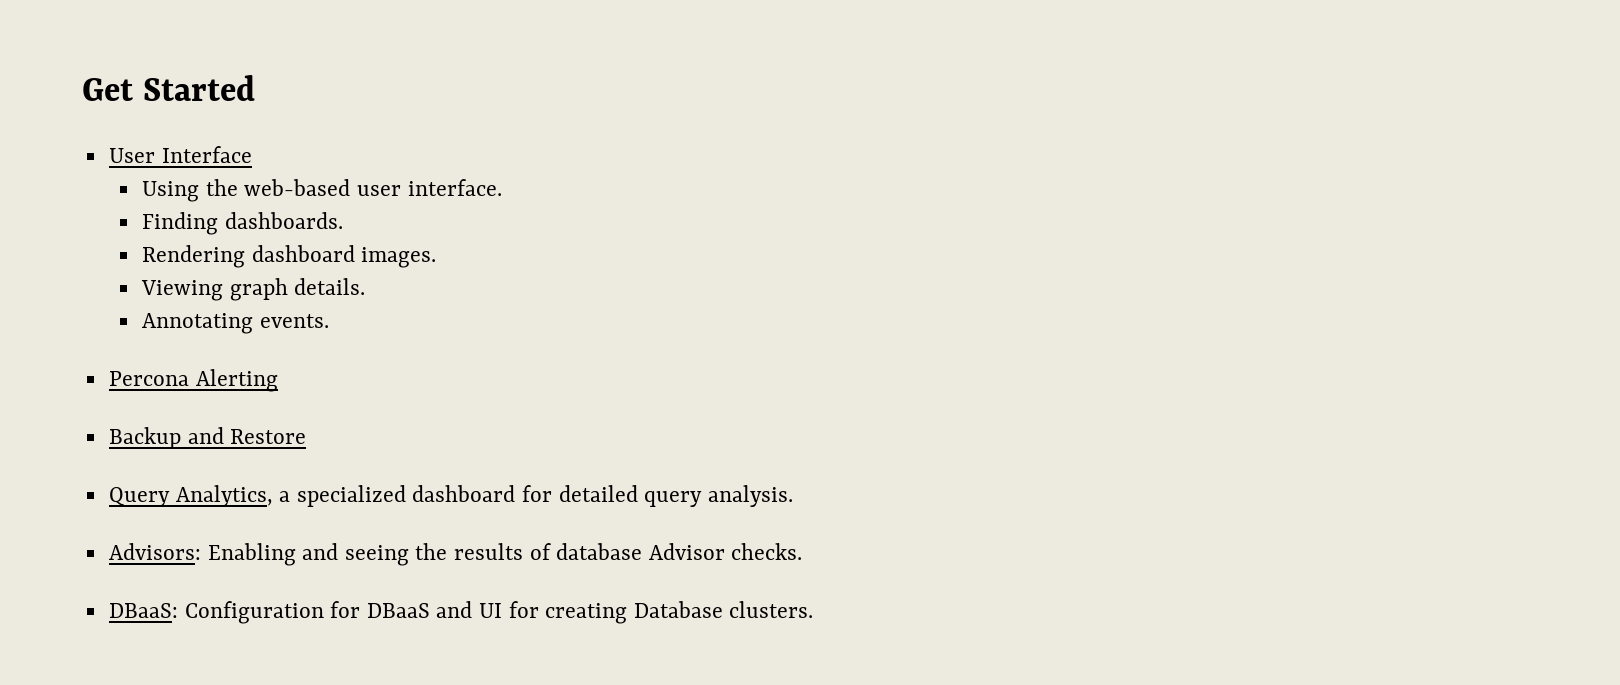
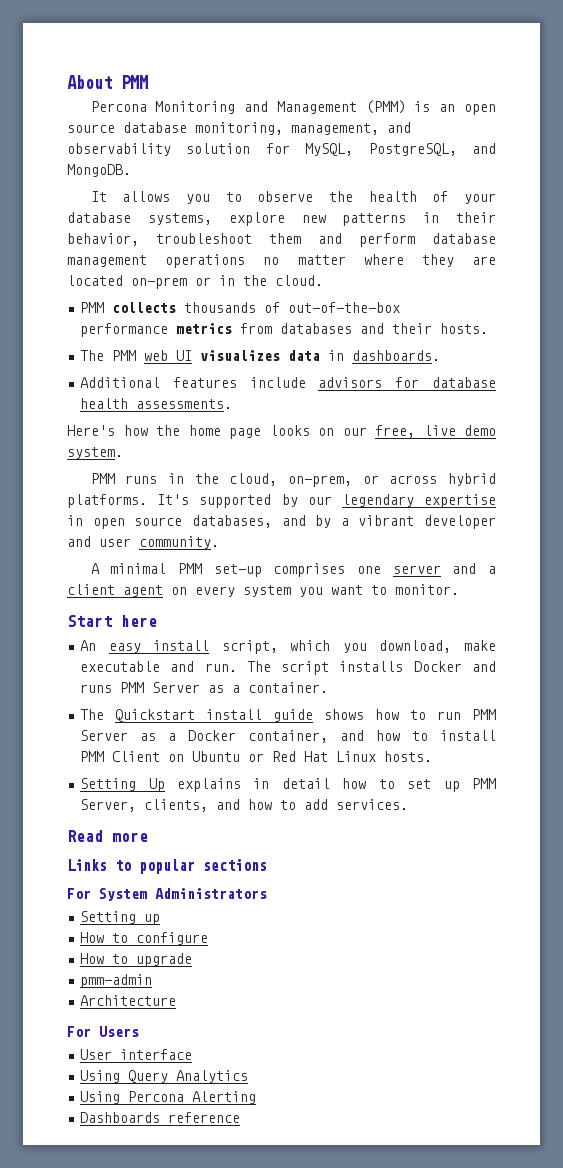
- Get Started
+ About PMM
+ Percona Monitoring and Management (PMM) is an open source database monitoring, management, and observability solution for MySQL, PostgreSQL, and MongoDB.
+ It allows you to observe the health of your database systems, explore new patterns in their behavior, troubleshoot them and perform database management operations no matter where they are located on-prem or in the cloud.
+ PMM collects thousands of out-of-the-box performance metrics from databases and their hosts.
+ The PMM web UI visualizes data in dashboards.
+ Additional features include advisors for database health assessments.
+ Here's how the home page looks on our free, live demo system.
+ PMM runs in the cloud, on-prem, or across hybrid platforms. It's supported by our legendary expertise in open source databases, and by a vibrant developer and user community.
+ A minimal PMM set-up comprises one server and a client agent on every system you want to monitor.
+ Start here
+ An easy install script, which you download, make executable and run. The script installs Docker and runs PMM Server as a container.
+ The Quickstart install guide shows how to run PMM Server as a Docker container, and how to install PMM Client on Ubuntu or Red Hat Linux hosts.
+ Setting Up explains in detail how to set up PMM Server, clients, and how to add services.
+ Read more
+ Links to popular sections
+ For System Administrators
+ Setting up
+ How to configure
+ How to upgrade
+ pmm-admin
+ Architecture
+ For Users
- User Interface
- Using the web-based user interface.
- Finding dashboards.
- Rendering dashboard images.
- Viewing graph details.
- Annotating events.
- Percona Alerting
- Backup and Restore
- Query Analytics, a specialized dashboard for detailed query analysis.
- Advisors: Enabling and seeing the results of database Advisor checks.
- DBaaS: Configuration for DBaaS and UI for creating Database clusters.
+ User interface
+ Using Query Analytics
+ Using Percona Alerting
+ Dashboards reference

